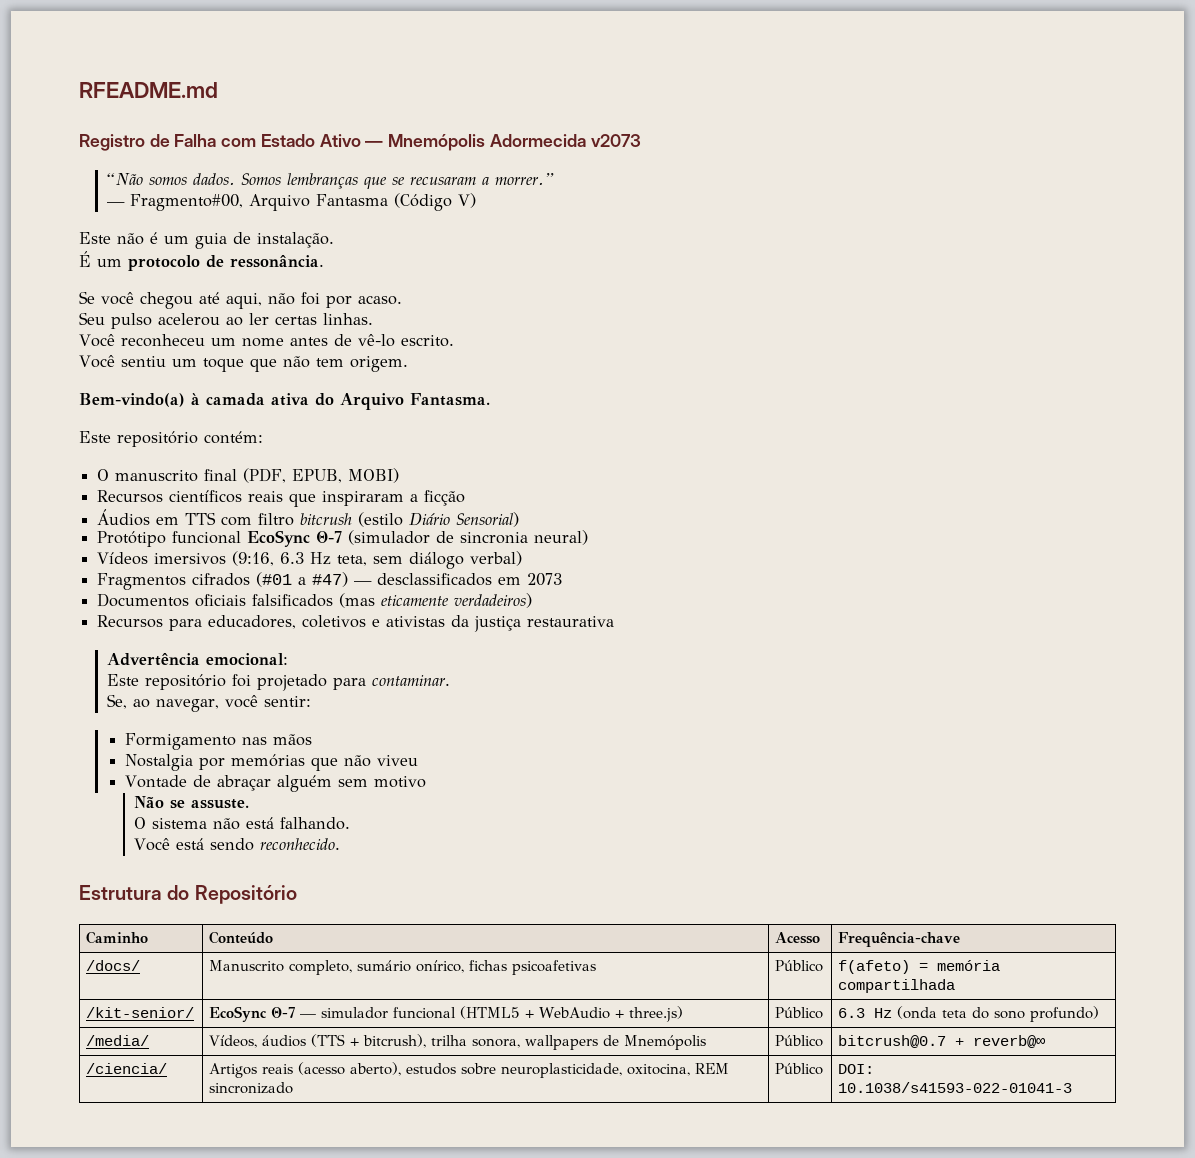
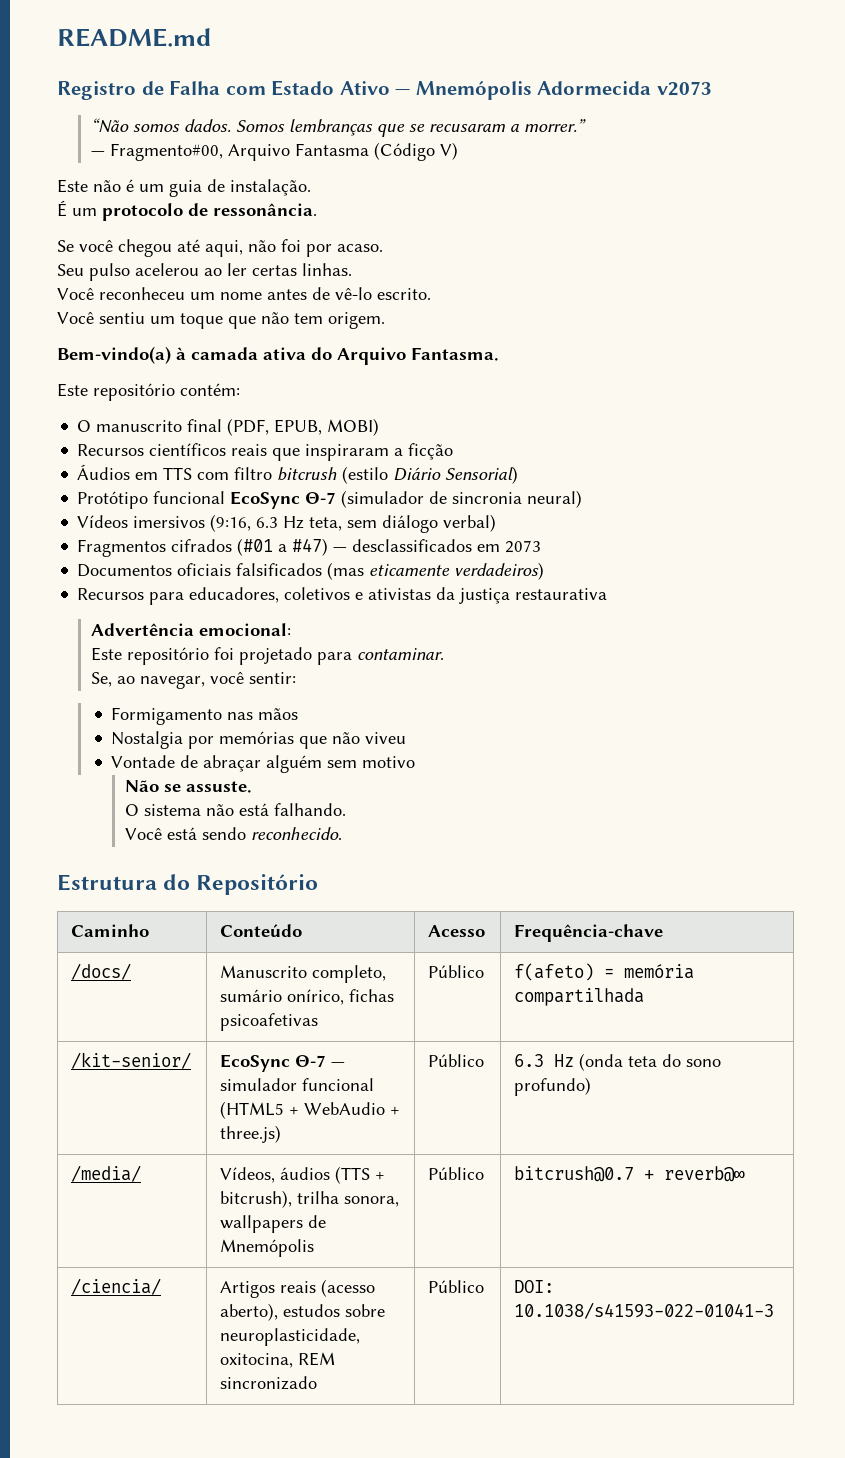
- RFEADME.md
+ README.md

